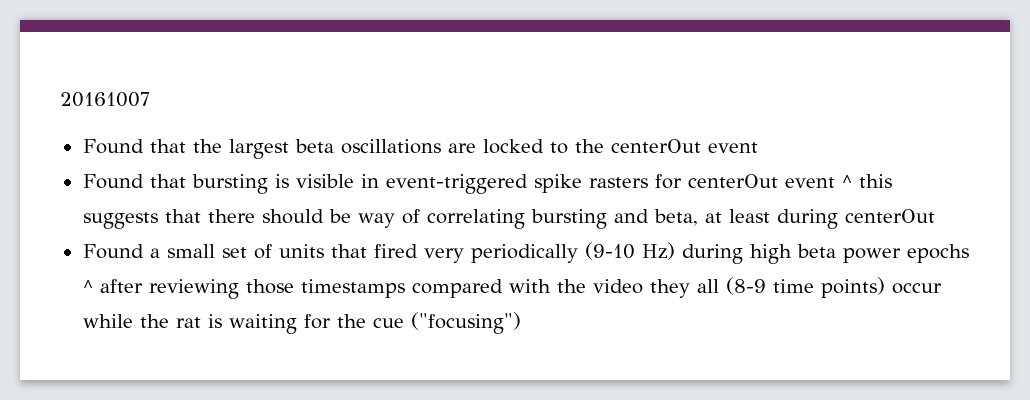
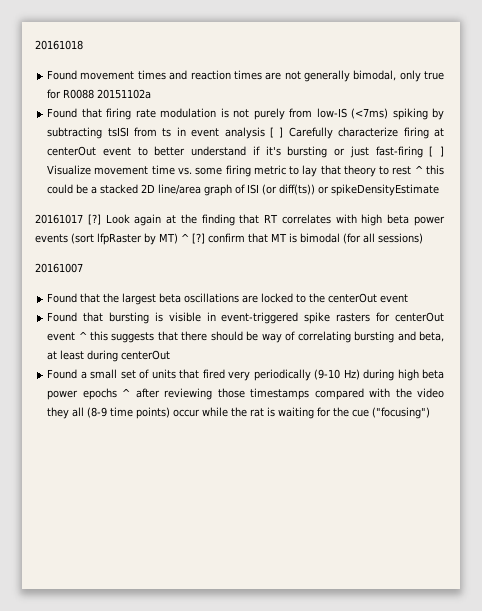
+ 20161018
+ Found movement times and reaction times are not generally bimodal, only true for R0088 20151102a
+ Found that firing rate modulation is not purely from low-IS (<7ms) spiking by subtracting tsISI from ts in event analysis [ ] Carefully characterize firing at centerOut event to better understand if it's bursting or just fast-firing [ ] Visualize movement time vs. some firing metric to lay that theory to rest ^ this could be a stacked 2D line/area graph of ISI (or diff(ts)) or spikeDensityEstimate
+ 20161017 [?] Look again at the finding that RT correlates with high beta power events (sort lfpRaster by MT) ^ [?] confirm that MT is bimodal (for all sessions)

